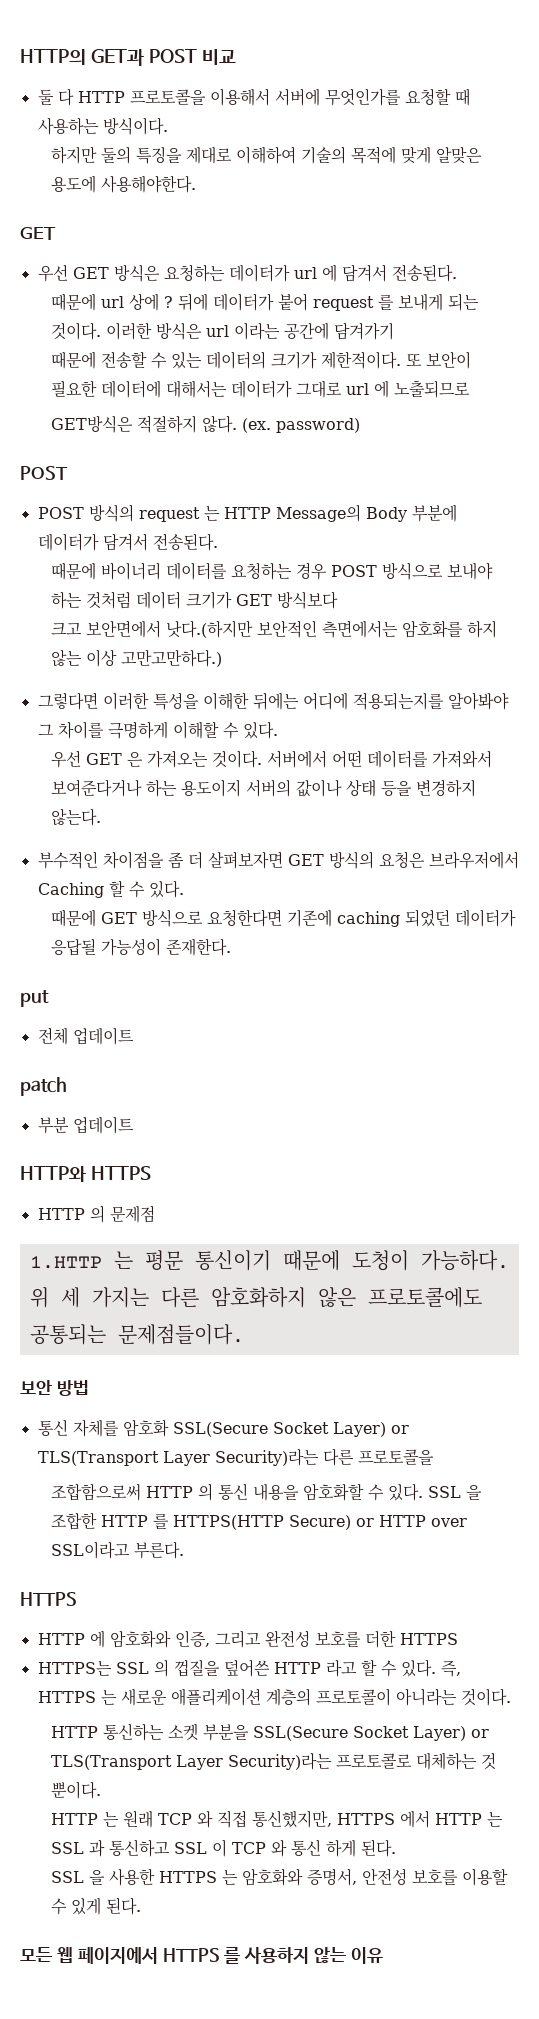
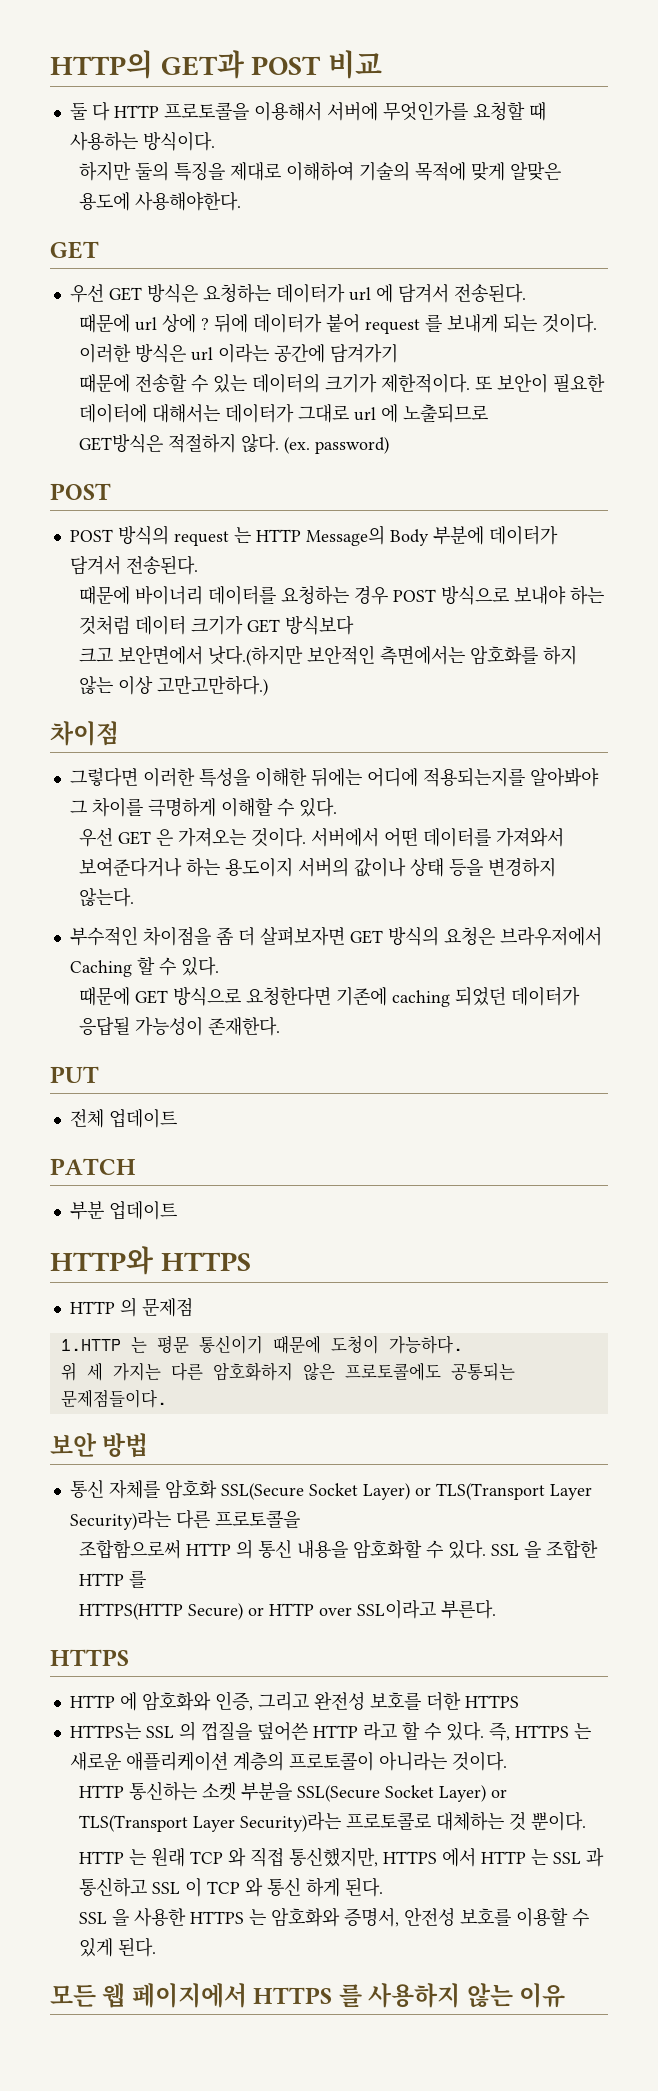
+ 차이점
- put
+ PUT
- patch
+ PATCH
- SSL 을 조합한 HTTP 를 HTTPS(HTTP Secure) or HTTP over SSL이라고 부른다.
+ SSL 을 조합한 HTTP 를
+ HTTPS(HTTP Secure) or HTTP over SSL이라고 부른다.

